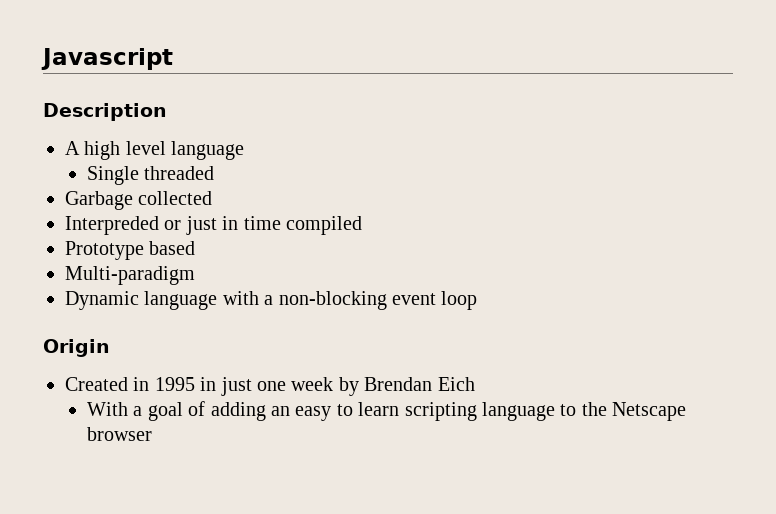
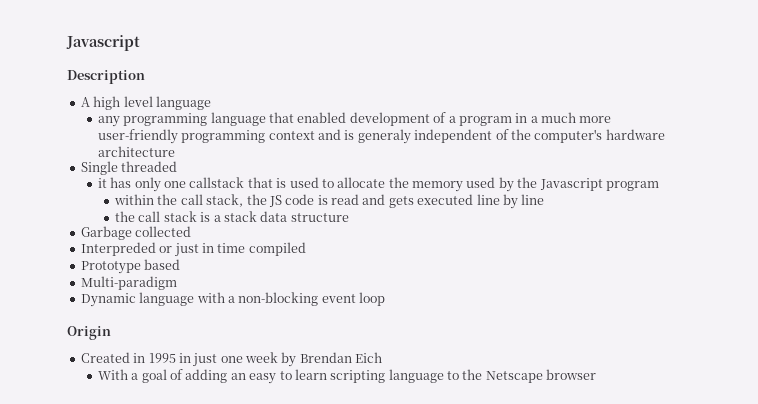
+ any programming language that enabled development of a program in a much more user-friendly programming context and is generaly independent of the computer's hardware architecture
  Single threaded
+ it has only one callstack that is used to allocate the memory used by the Javascript program
+ within the call stack, the JS code is read and gets executed line by line
+ the call stack is a stack data structure

